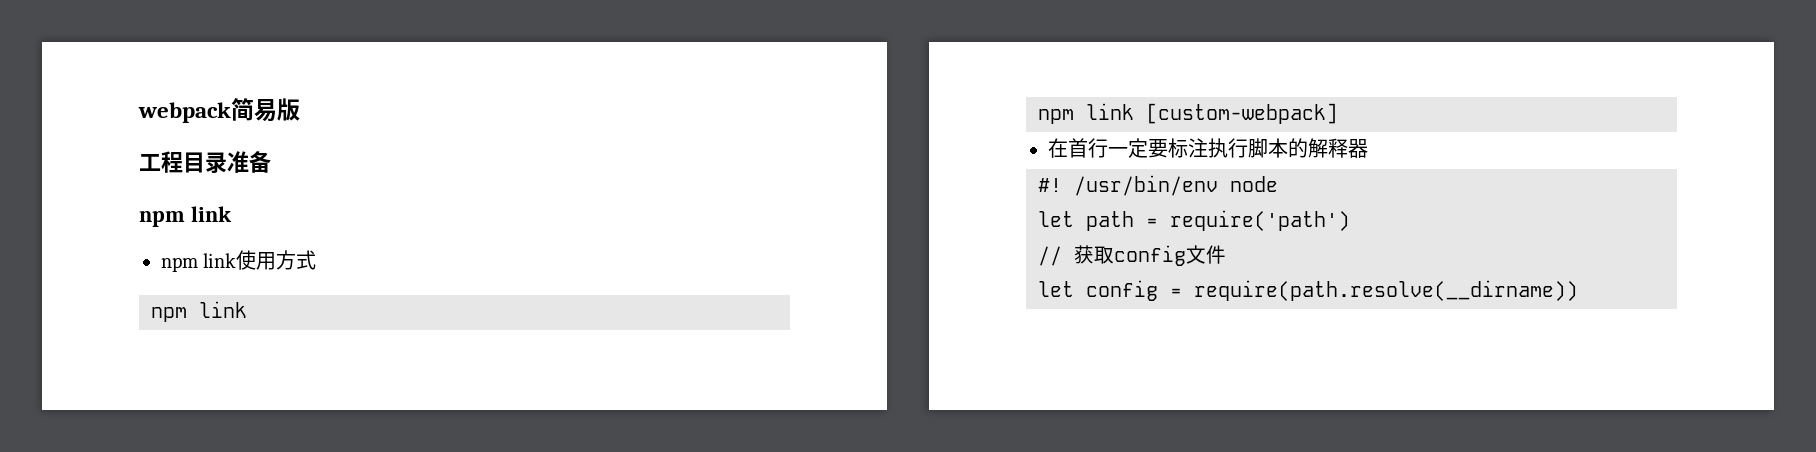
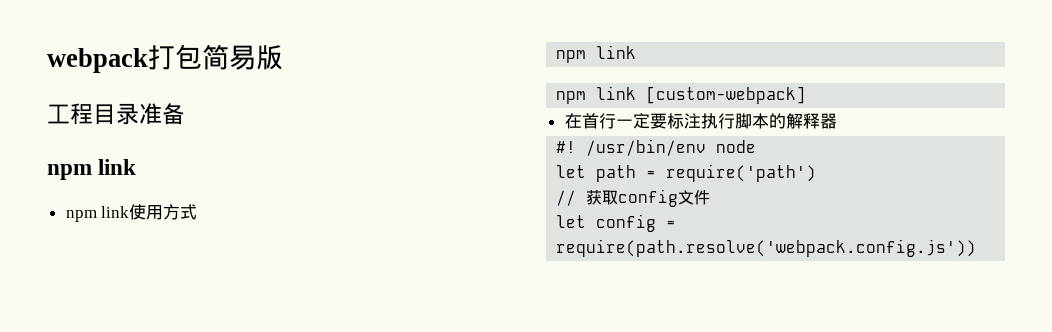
- webpack简易版
+ webpack打包简易版
- let config = require(path.resolve(__dirname))
+ let config = require(path.resolve('webpack.config.js'))

